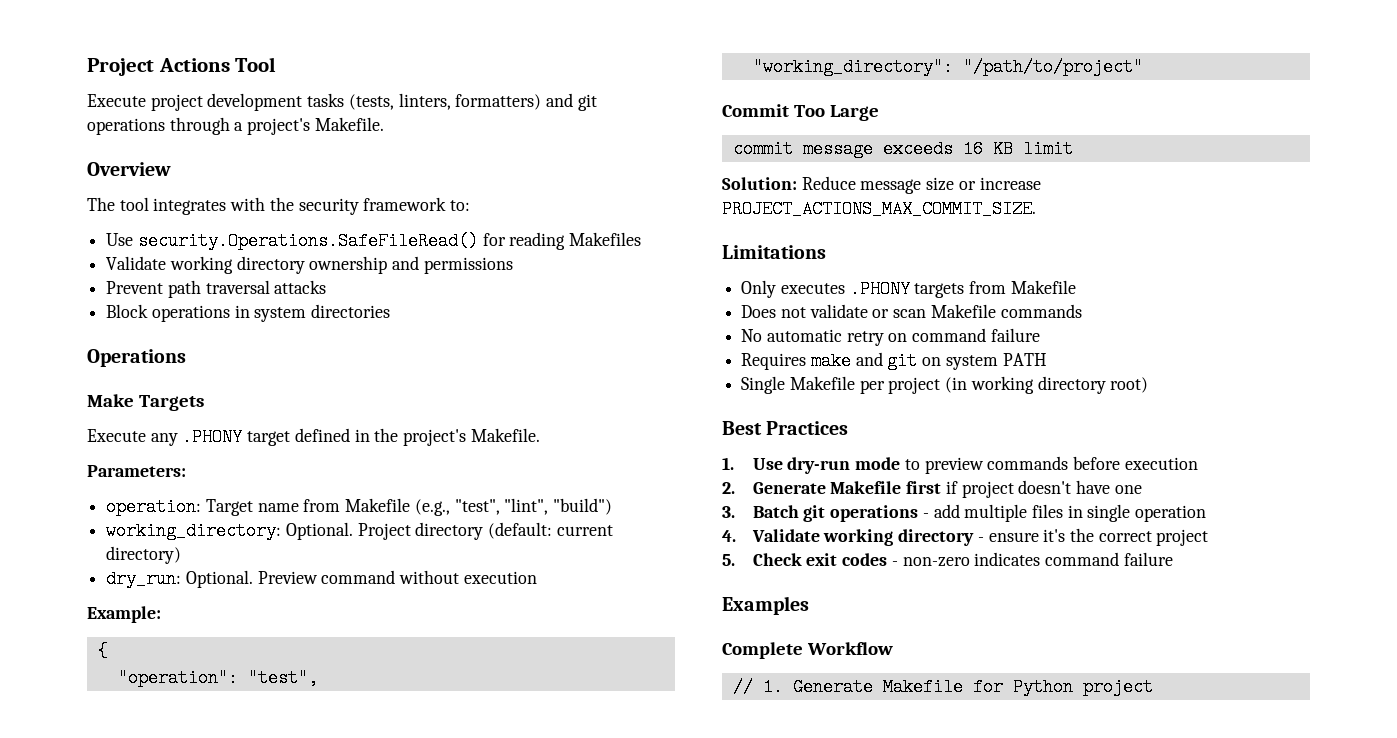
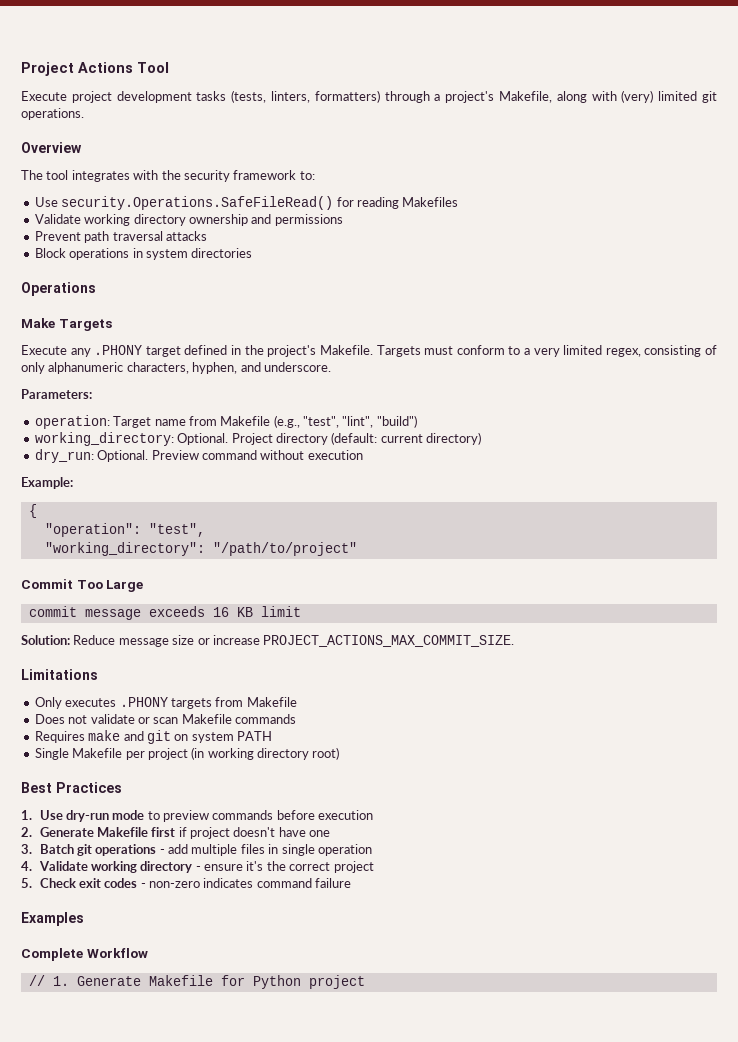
- Execute project development tasks (tests, linters, formatters) and git operations through a project's Makefile.
+ Execute project development tasks (tests, linters, formatters) through a project's Makefile, along with (very) limited git operations.
+ Targets must conform to a very limited regex, consisting of only alphanumeric characters, hyphen, and underscore.
- No automatic retry on command failure

